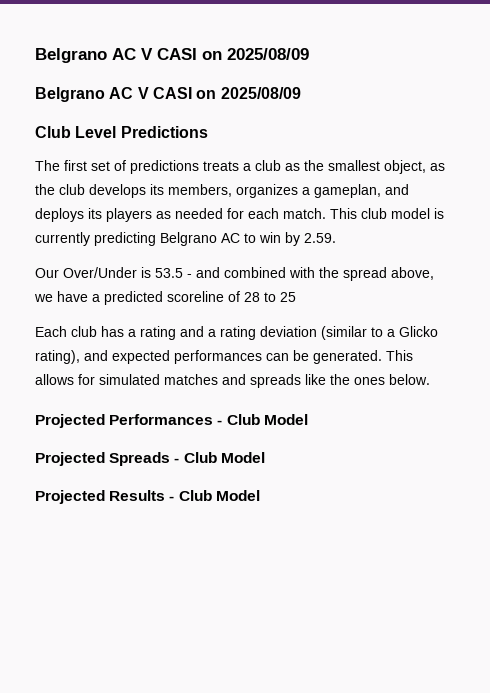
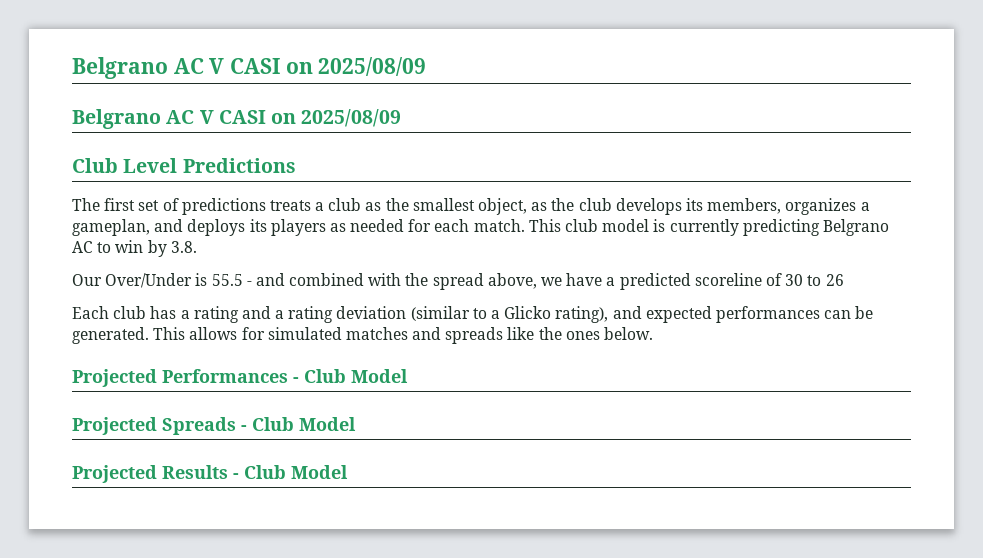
- This club model is currently predicting Belgrano AC to win by 2.59.
+ This club model is currently predicting Belgrano AC to win by 3.8.
- Our Over/Under is 53.5 - and combined with the spread above, we have a predicted scoreline of 28 to 25
+ Our Over/Under is 55.5 - and combined with the spread above, we have a predicted scoreline of 30 to 26

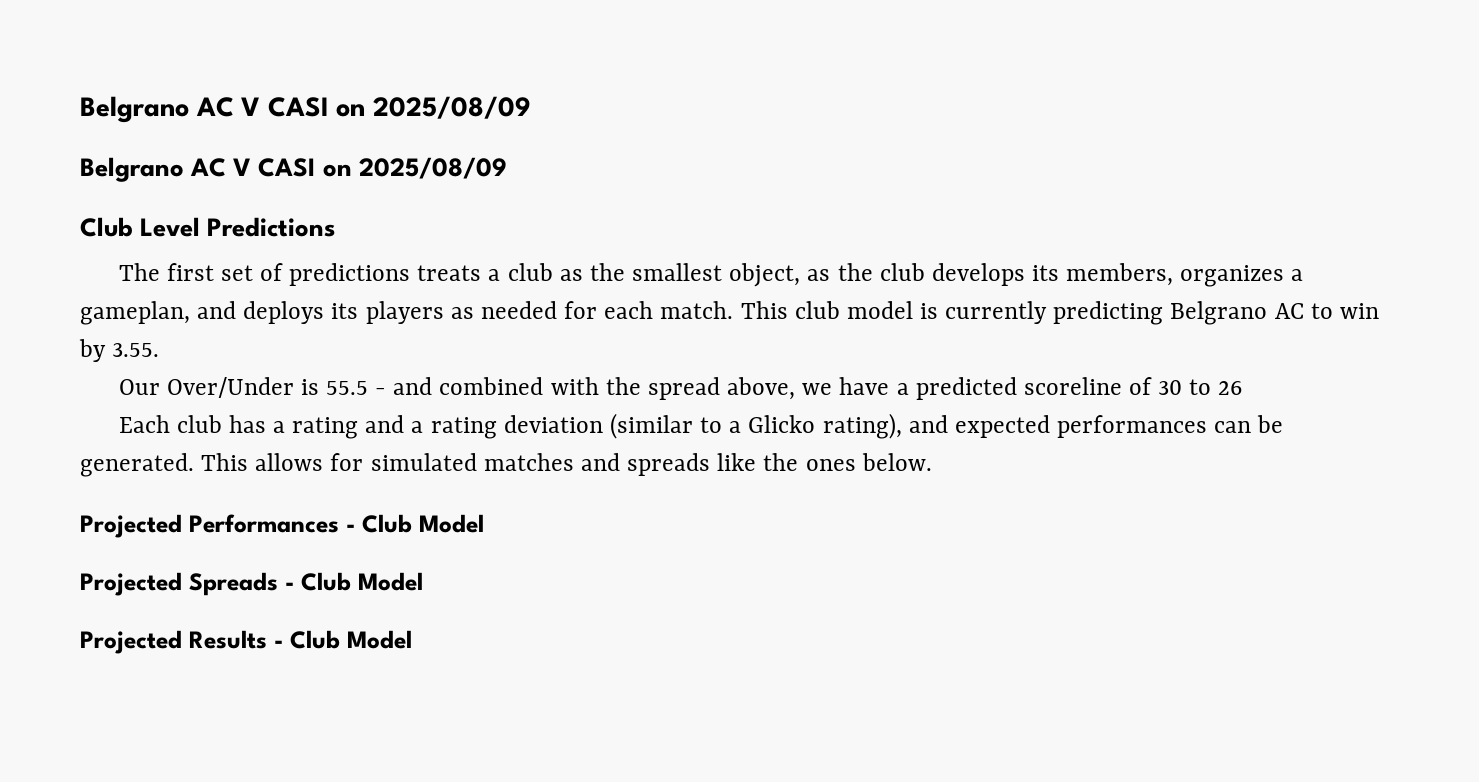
- This club model is currently predicting Belgrano AC to win by 3.8.
+ This club model is currently predicting Belgrano AC to win by 3.55.

